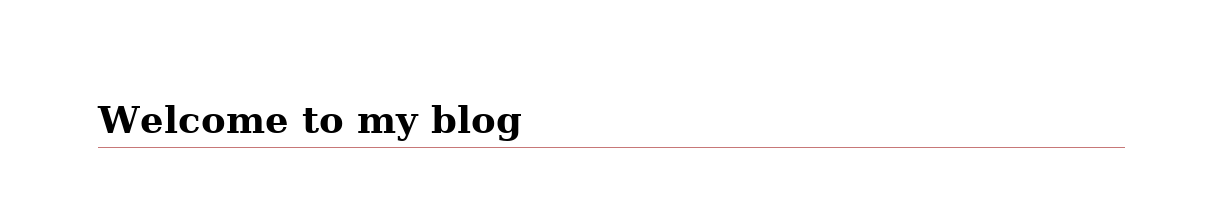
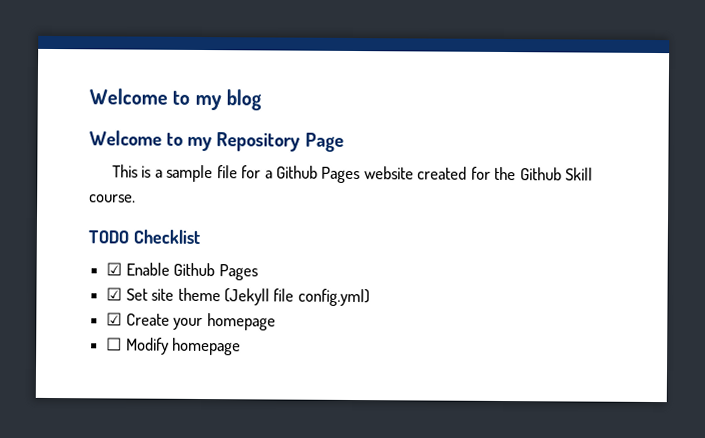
+ Welcome to my Repository Page
+ This is a sample file for a Github Pages website created for the Github Skill course.
+ TODO Checklist
+ ☑ Enable Github Pages
+ ☑ Set site theme (Jekyll file config.yml)
+ ☑ Create your homepage
+ ☐ Modify homepage

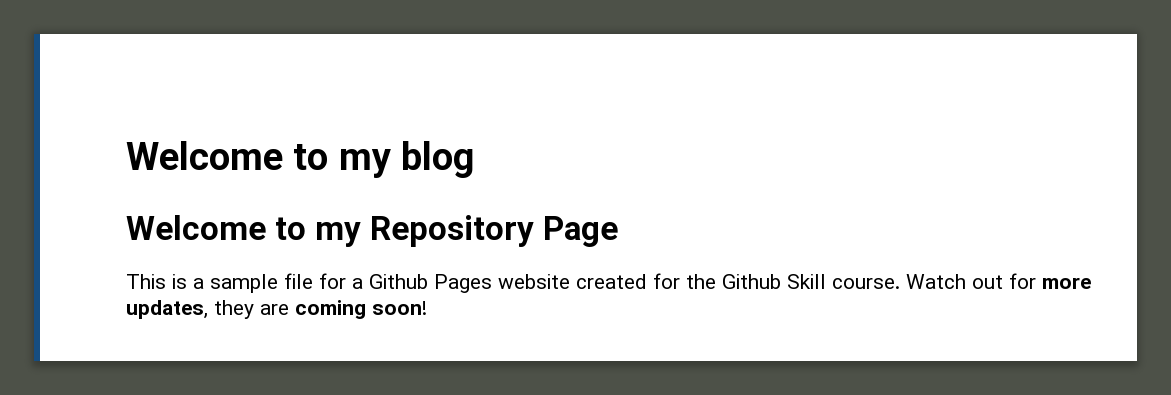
- This is a sample file for a Github Pages website created for the Github Skill course.
- TODO Checklist
- ☑ Enable Github Pages
- ☑ Set site theme (Jekyll file config.yml)
- ☑ Create your homepage
- ☐ Modify homepage
+ This is a sample file for a Github Pages website created for the Github Skill course. Watch out for more updates, they are coming soon!

